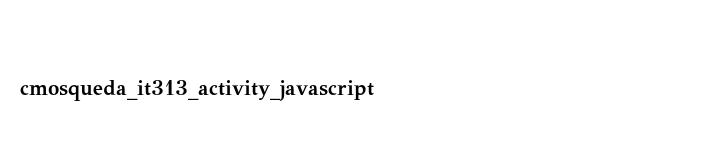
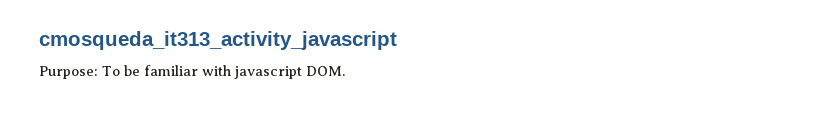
+ Purpose: To be familiar with javascript DOM.

